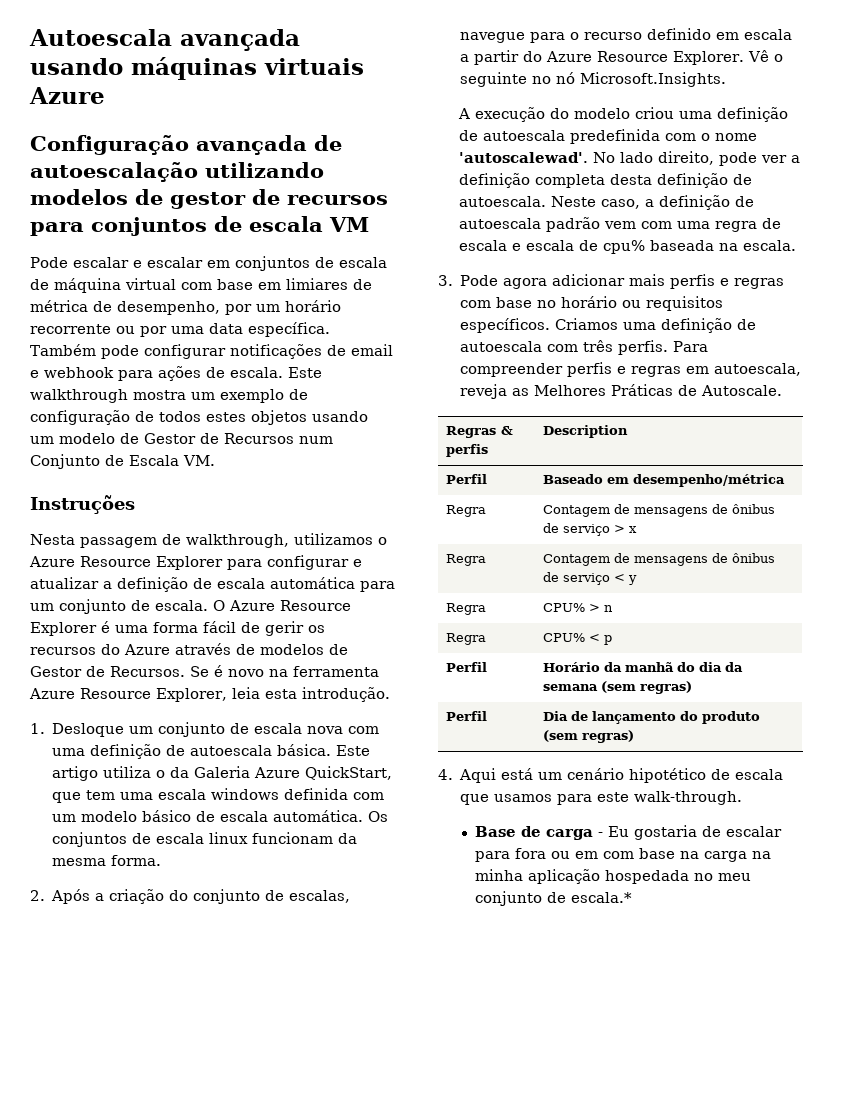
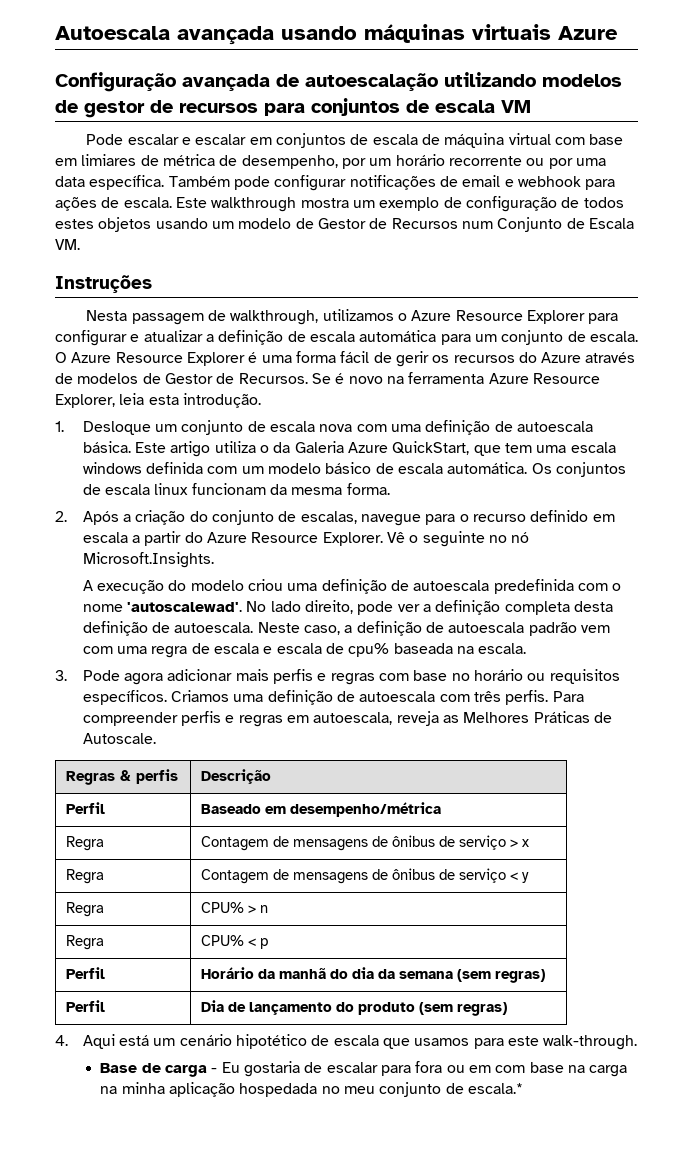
- Regras & perfis | Description
+ Regras & perfis | Descrição

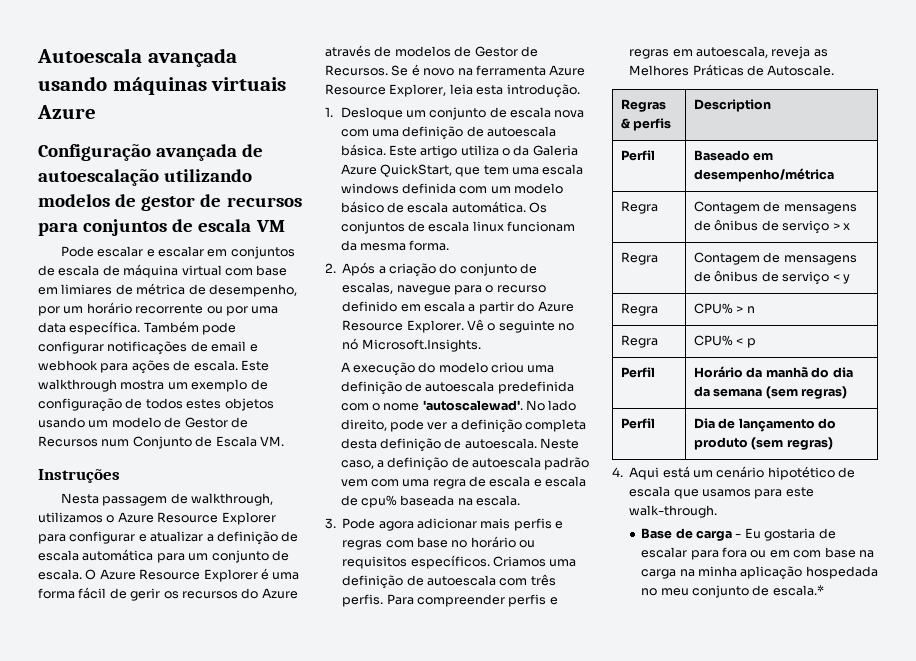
- Regras & perfis | Descrição
+ Regras & perfis | Description

